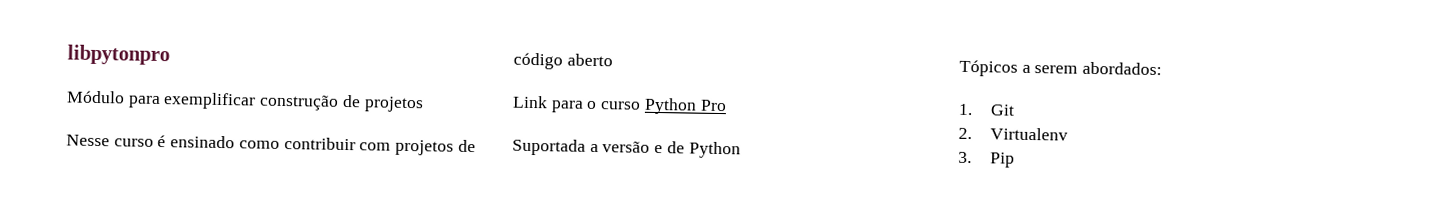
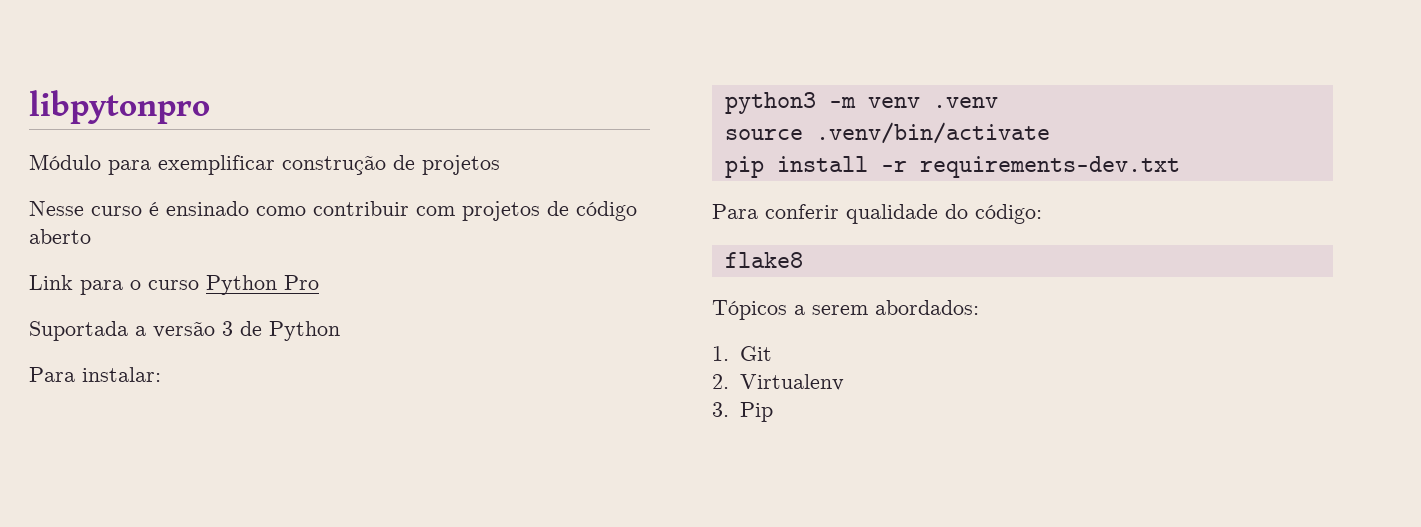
- Suportada a versão e de Python
+ Suportada a versão 3 de Python
+ Para instalar:
+ python3 -m venv .venv
+ source .venv/bin/activate
+ pip install -r requirements-dev.txt
+ Para conferir qualidade do código:
+ flake8

